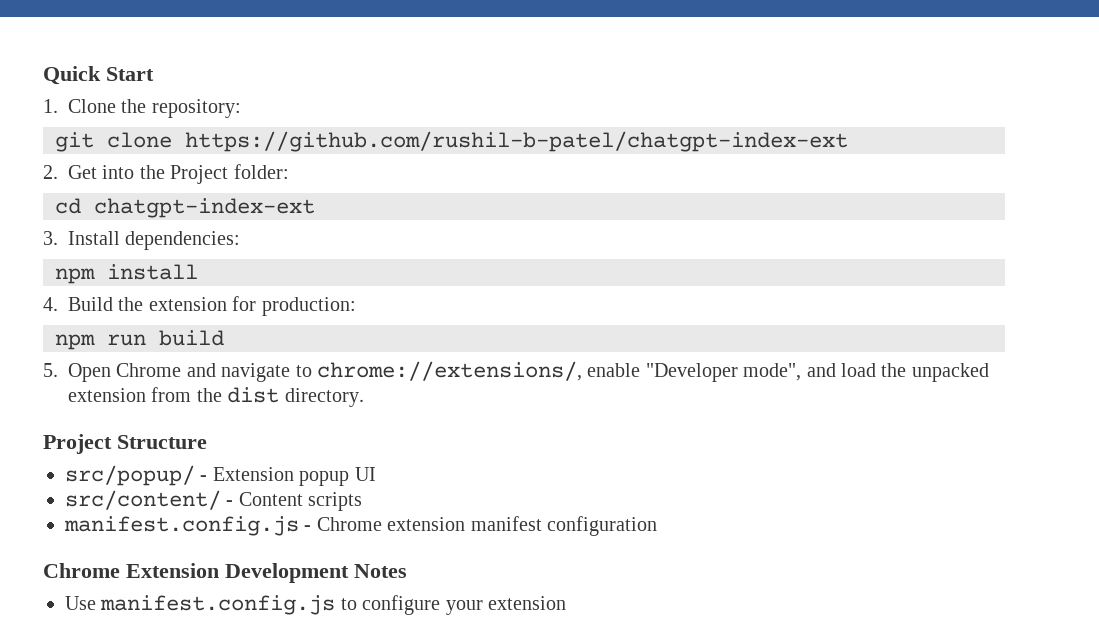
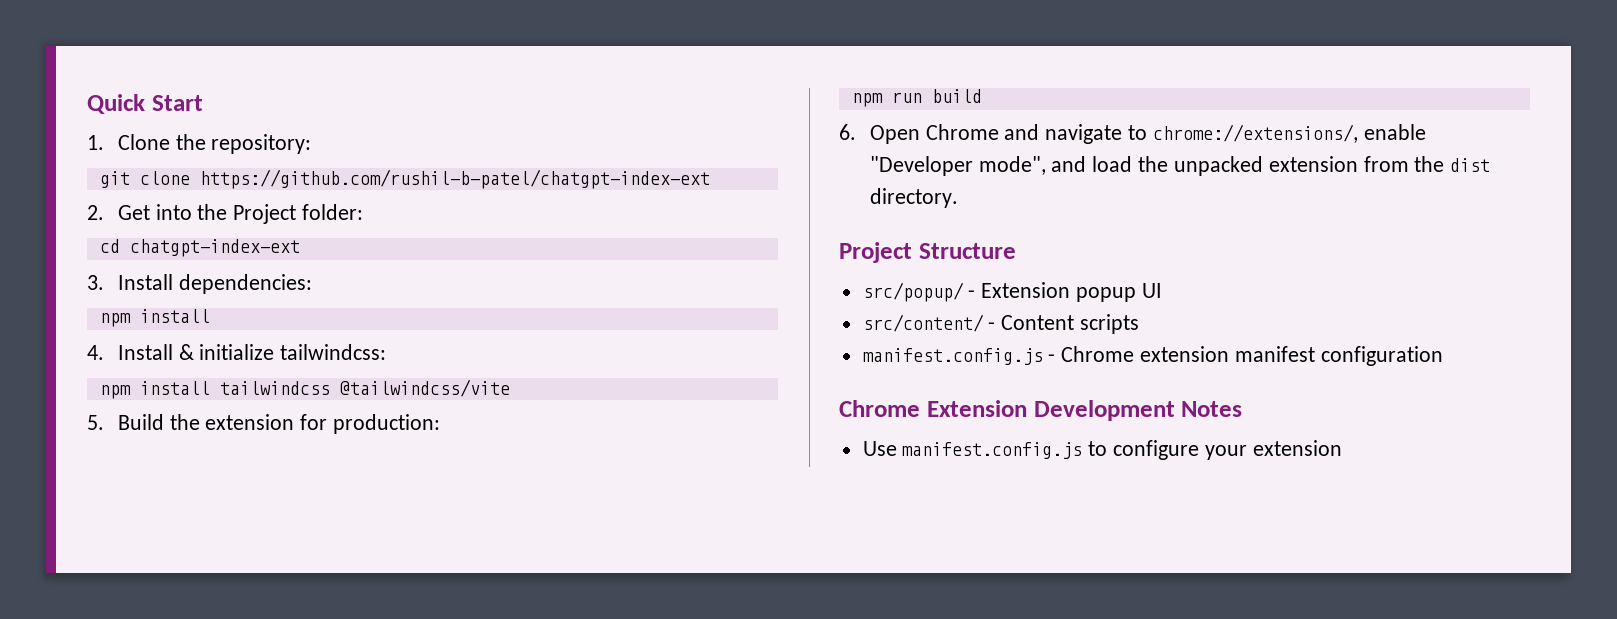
- 4. Build the extension for production:
+ 4. Install & initialize tailwindcss:
+ npm install tailwindcss @tailwindcss/vite
+ 5. Build the extension for production:
- 5. Open Chrome and navigate to chrome://extensions/, enable "Developer mode", and load the unpacked extension from the dist directory.
+ 6. Open Chrome and navigate to chrome://extensions/, enable "Developer mode", and load the unpacked extension from the dist directory.

